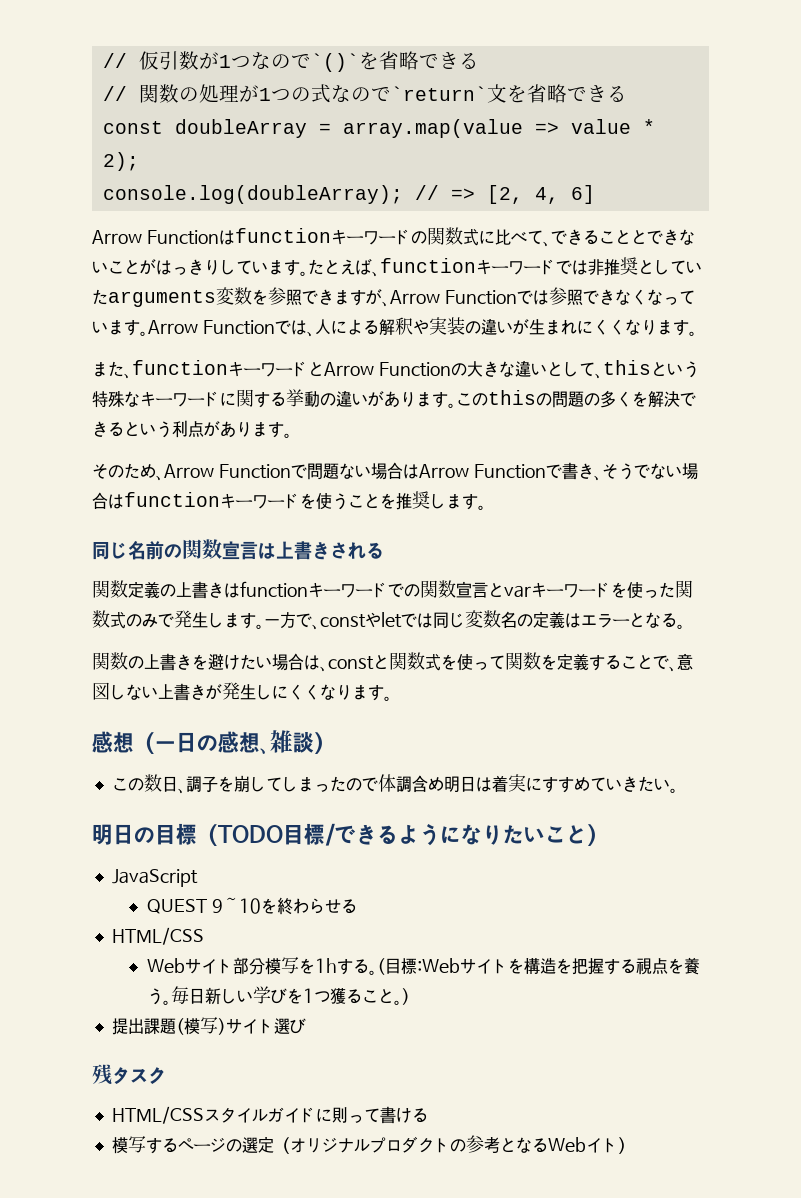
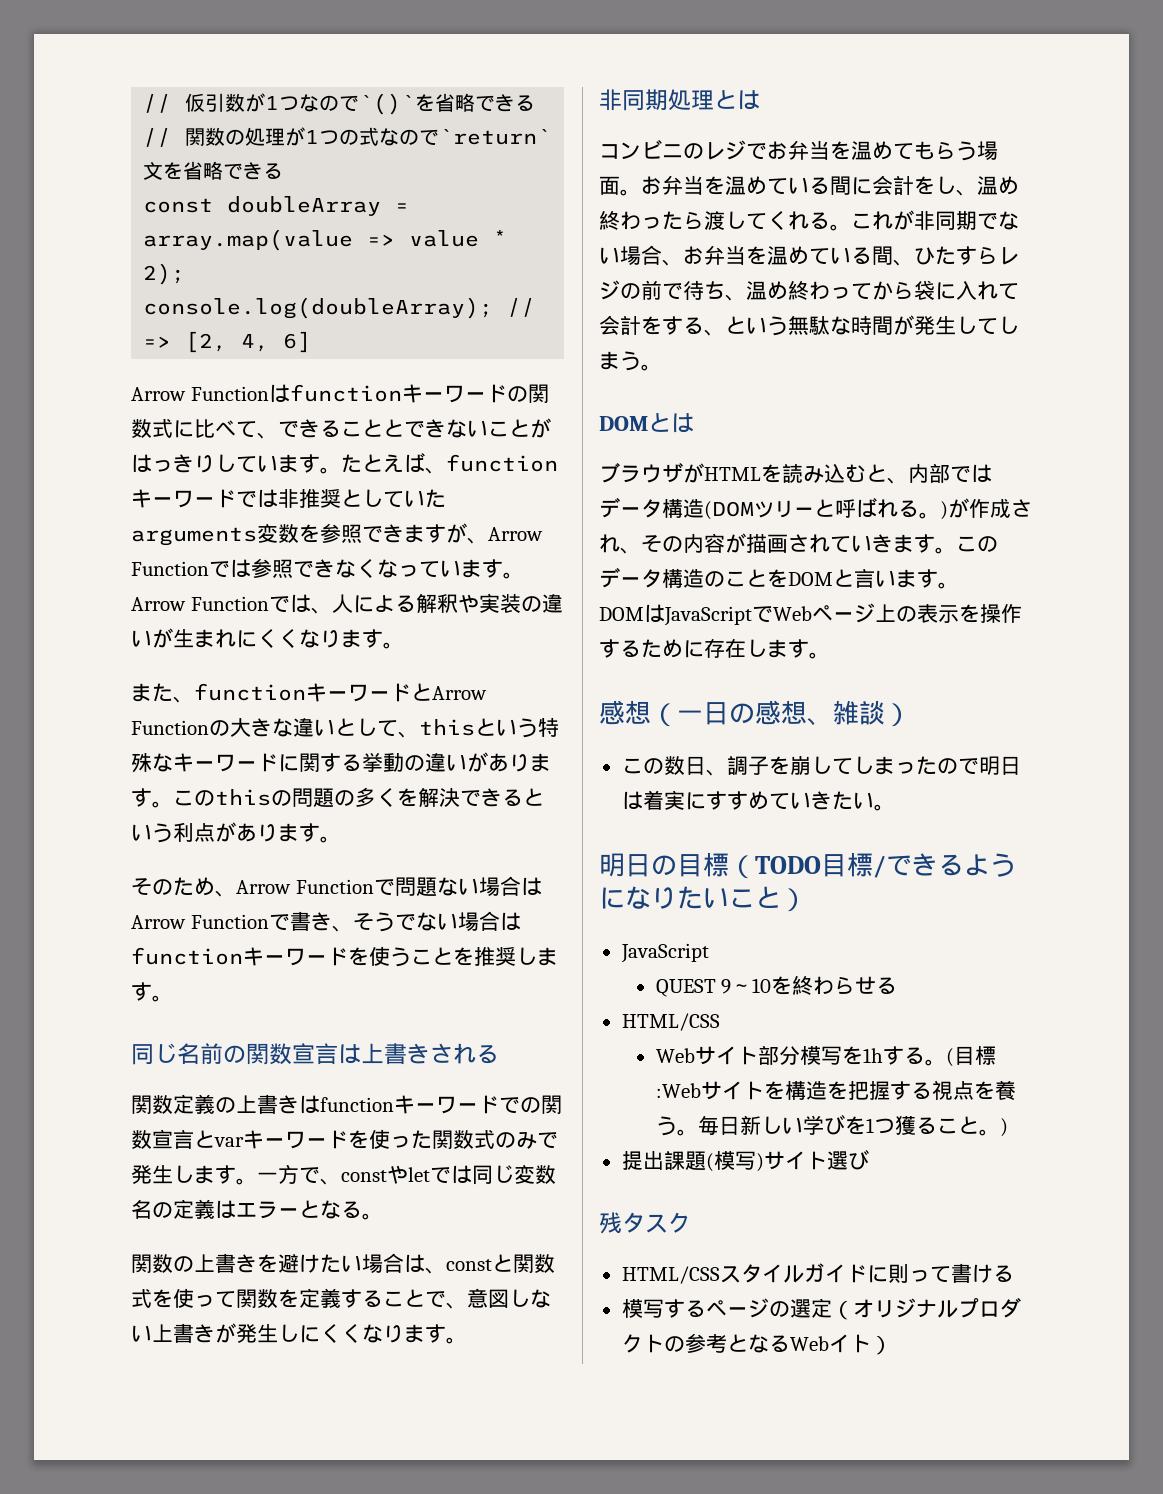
+ 非同期処理とは
+ コンビニのレジでお弁当を温めてもらう場面。お弁当を温めている間に会計をし、温め終わったら渡してくれる。これが非同期でない場合、お弁当を温めている間、ひたすらレジの前で待ち、温め終わってから袋に入れて会計をする、という無駄な時間が発生してしまう。
+ DOMとは
+ ブラウザがHTMLを読み込むと、内部ではデータ構造(DOMツリーと呼ばれる。)が作成され、その内容が描画されていきます。このデータ構造のことをDOMと言います。
+ DOMはJavaScriptでWebページ上の表示を操作するために存在します。
- この数日、調子を崩してしまったので体調含め明日は着実にすすめていきたい。
+ この数日、調子を崩してしまったので明日は着実にすすめていきたい。

